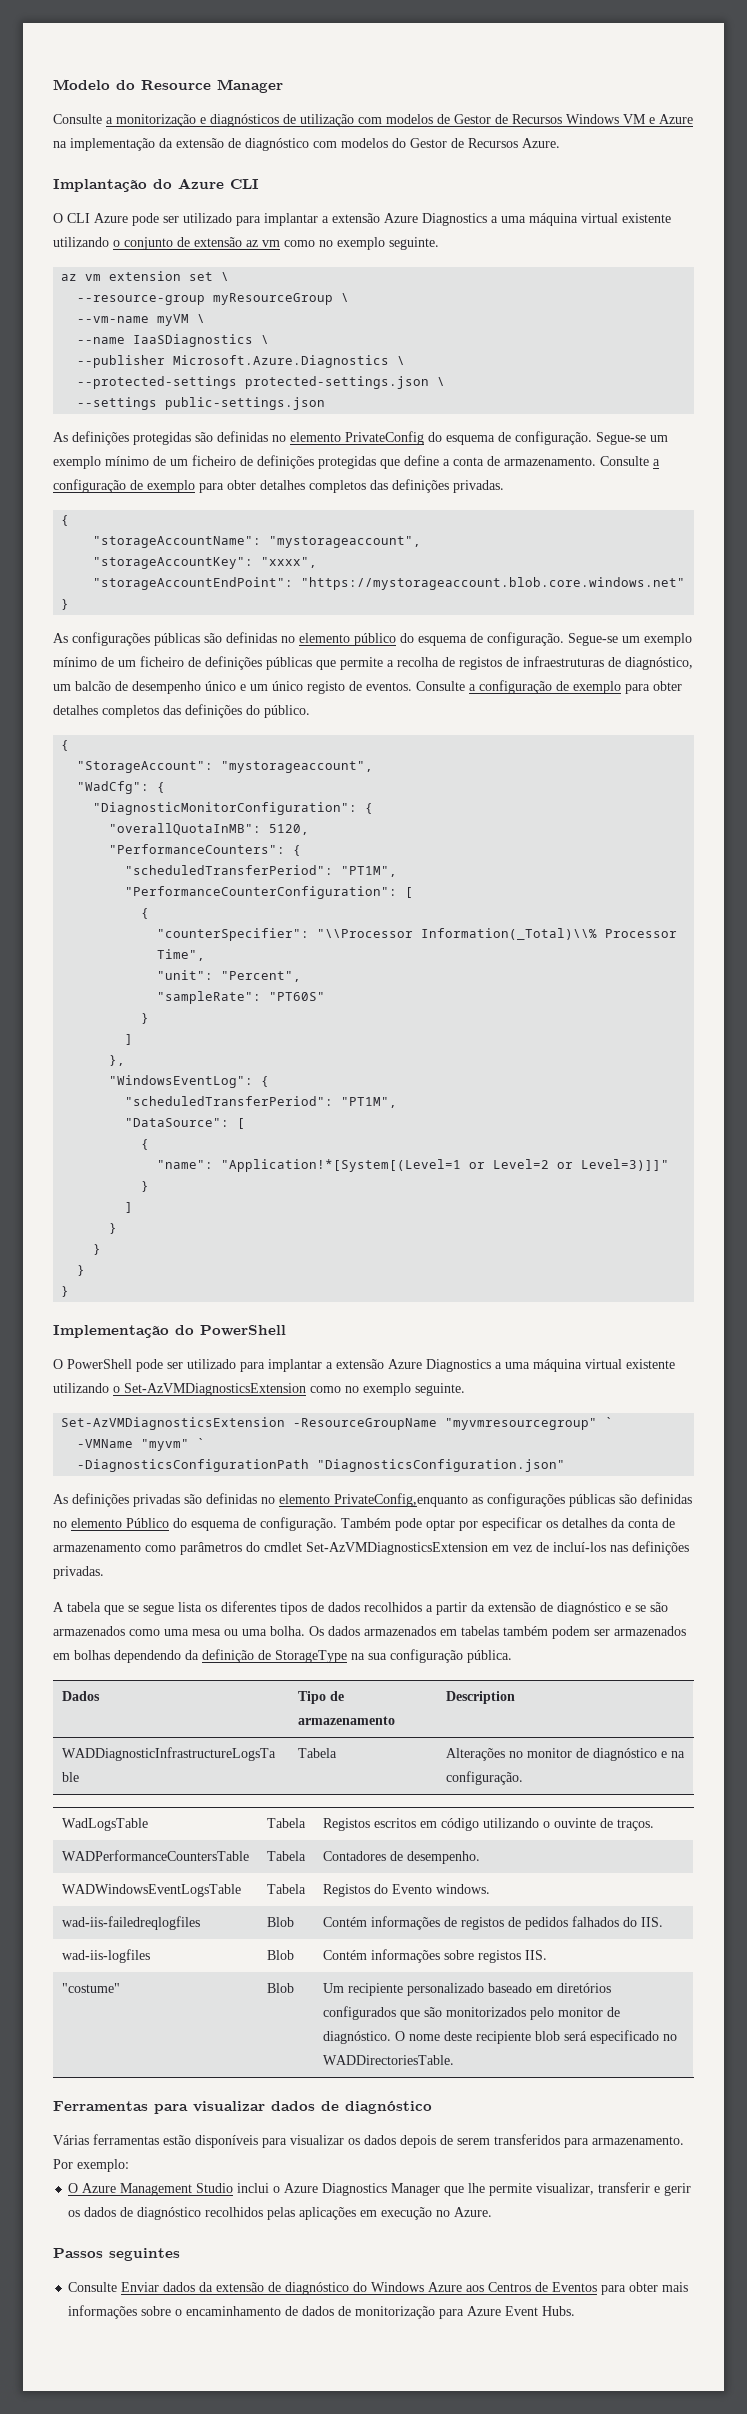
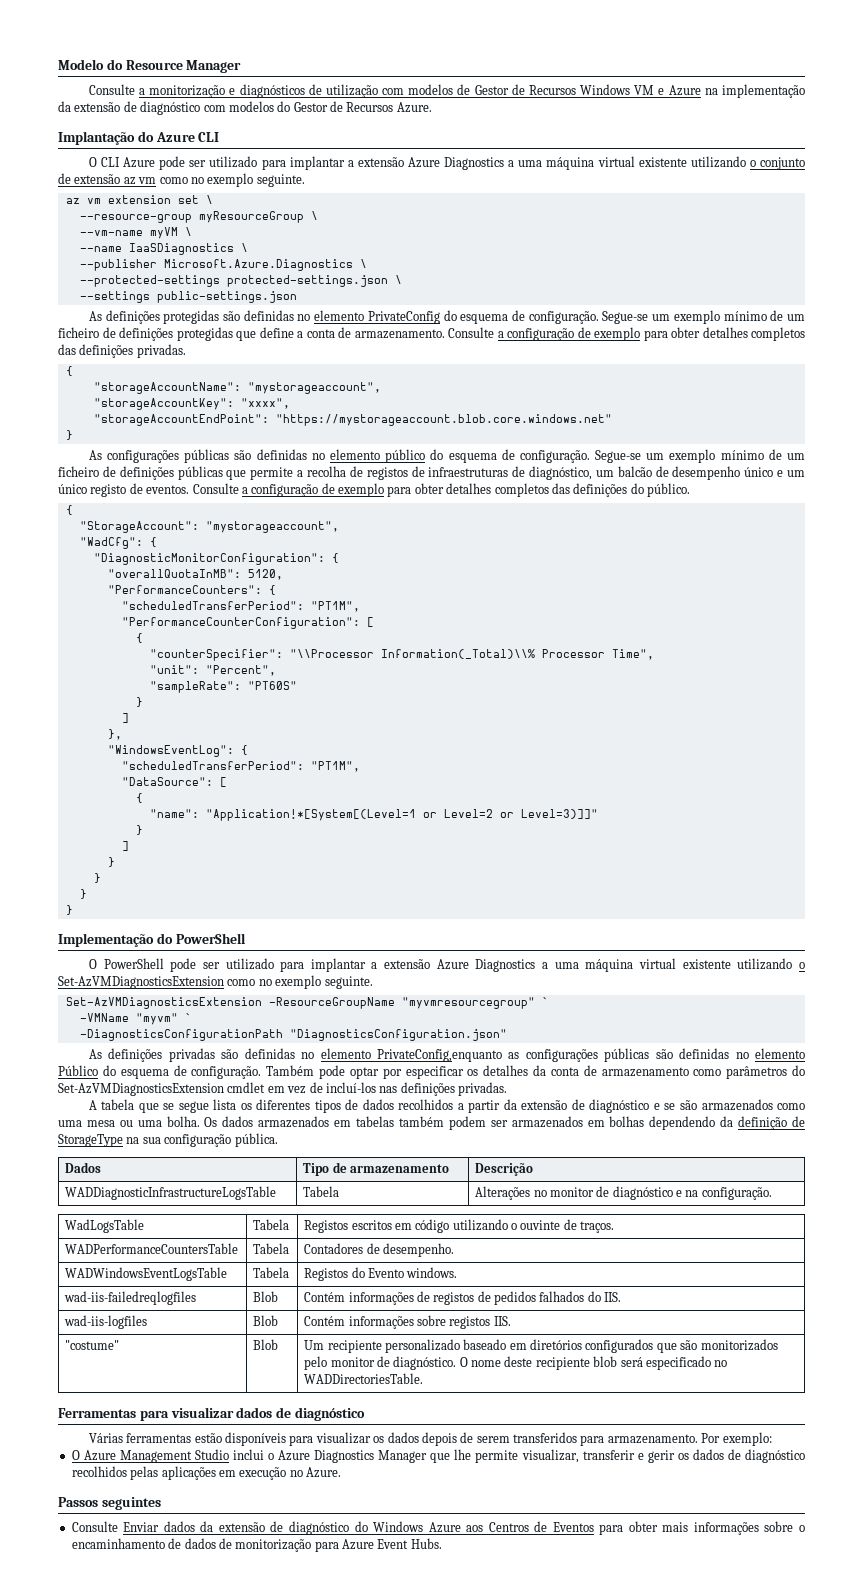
- Também pode optar por especificar os detalhes da conta de armazenamento como parâmetros do cmdlet Set-AzVMDiagnosticsExtension em vez de incluí-los nas definições privadas.
+ Também pode optar por especificar os detalhes da conta de armazenamento como parâmetros do Set-AzVMDiagnosticsExtension cmdlet em vez de incluí-los nas definições privadas.
- Dados | Tipo de armazenamento | Description
+ Dados | Tipo de armazenamento | Descrição

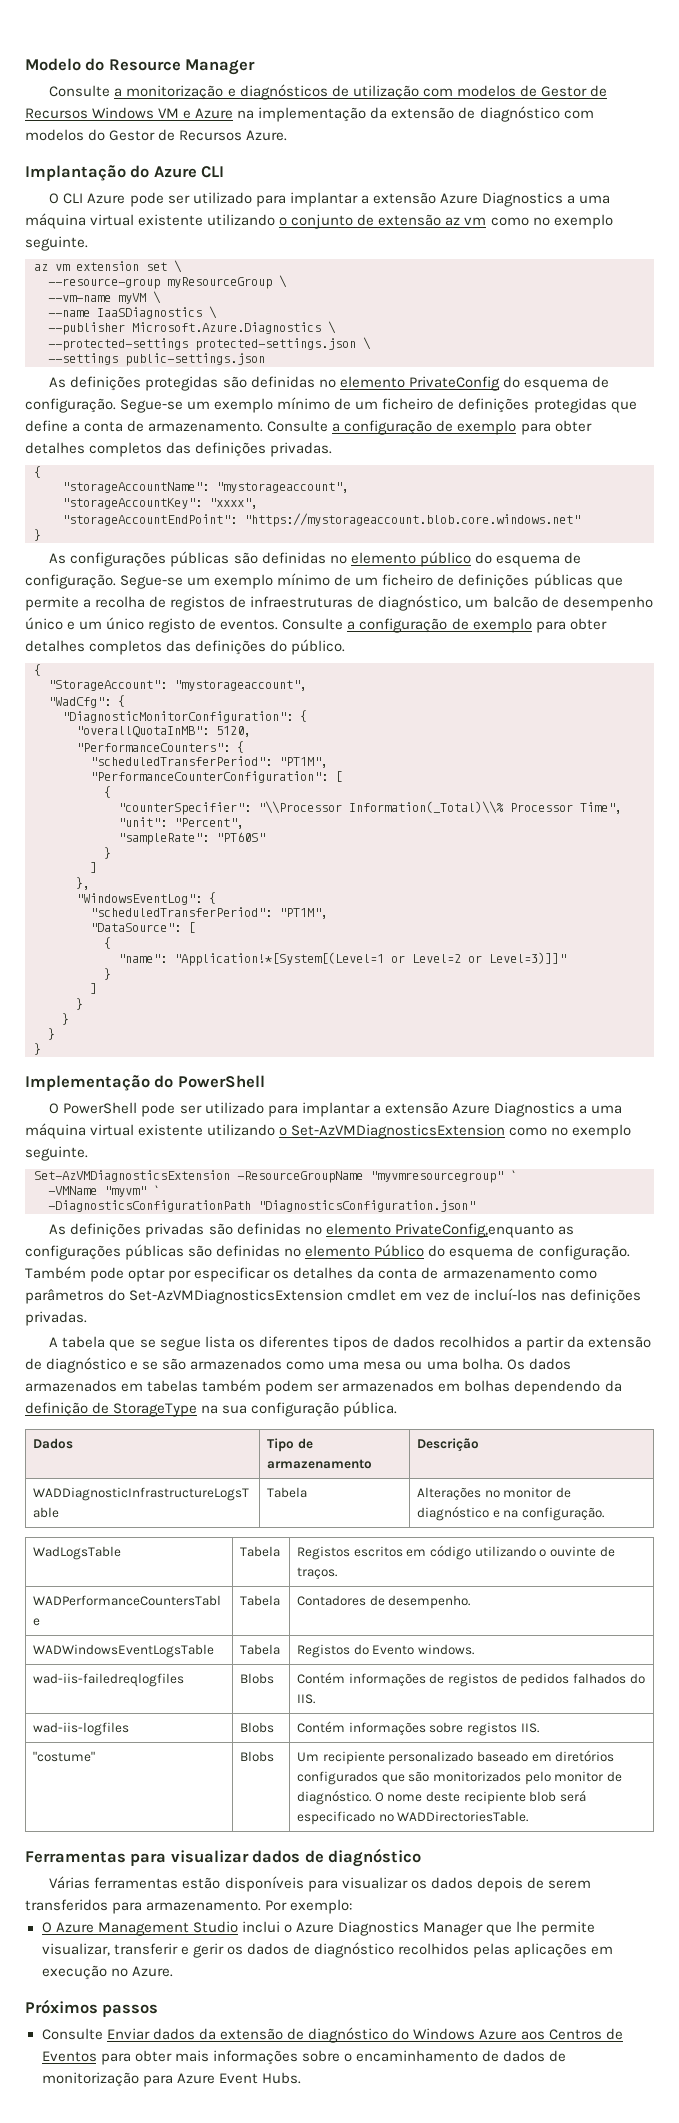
- wad-iis-failedreqlogfiles | Blob | Contém informações de registos de pedidos falhados do IIS.
+ wad-iis-failedreqlogfiles | Blobs | Contém informações de registos de pedidos falhados do IIS.
- wad-iis-logfiles | Blob | Contém informações sobre registos IIS.
+ wad-iis-logfiles | Blobs | Contém informações sobre registos IIS.
- "costume" | Blob | Um recipiente personalizado baseado em diretórios configurados que são monitorizados pelo monitor de diagnóstico. O nome deste recipiente blob será especificado no WADDirectoriesTable.
+ "costume" | Blobs | Um recipiente personalizado baseado em diretórios configurados que são monitorizados pelo monitor de diagnóstico. O nome deste recipiente blob será especificado no WADDirectoriesTable.
- Passos seguintes
+ Próximos passos

